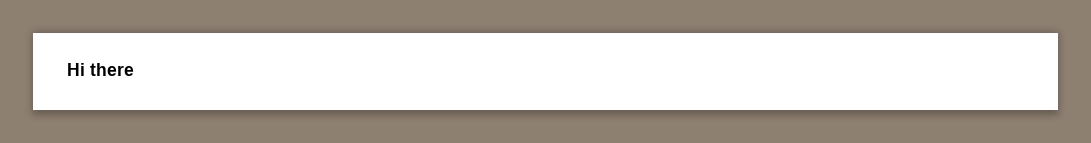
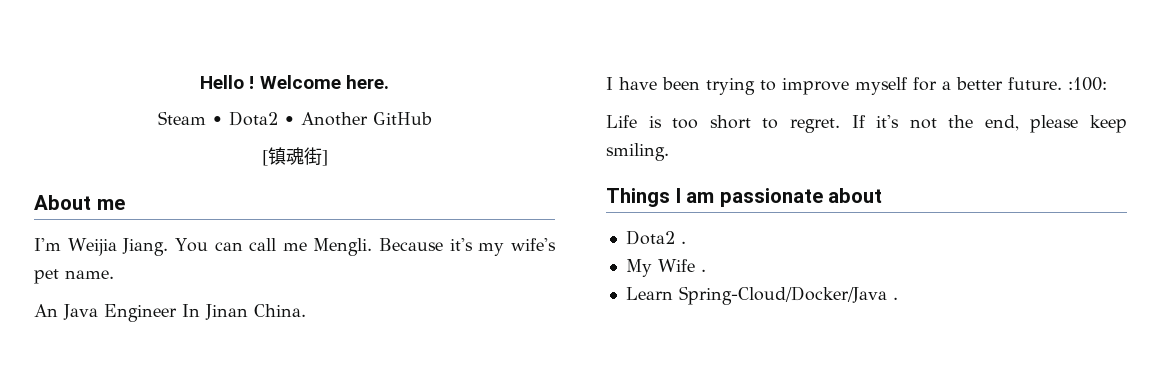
- Hi there
+ Hello ! Welcome here.
+ Steam • Dota2 • Another GitHub
+ [镇魂街]
+ About me
+ I'm Weijia Jiang. You can call me Mengli. Because it's my wife's pet name.
+ An Java Engineer In Jinan China.
+ I have been trying to improve myself for a better future. :100:
+ Life is too short to regret. If it's not the end, please keep smiling.
+ Things I am passionate about
+ Dota2 .
+ My Wife .
+ Learn Spring-Cloud/Docker/Java .

